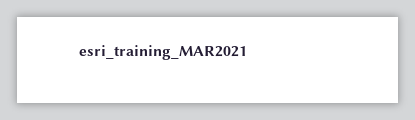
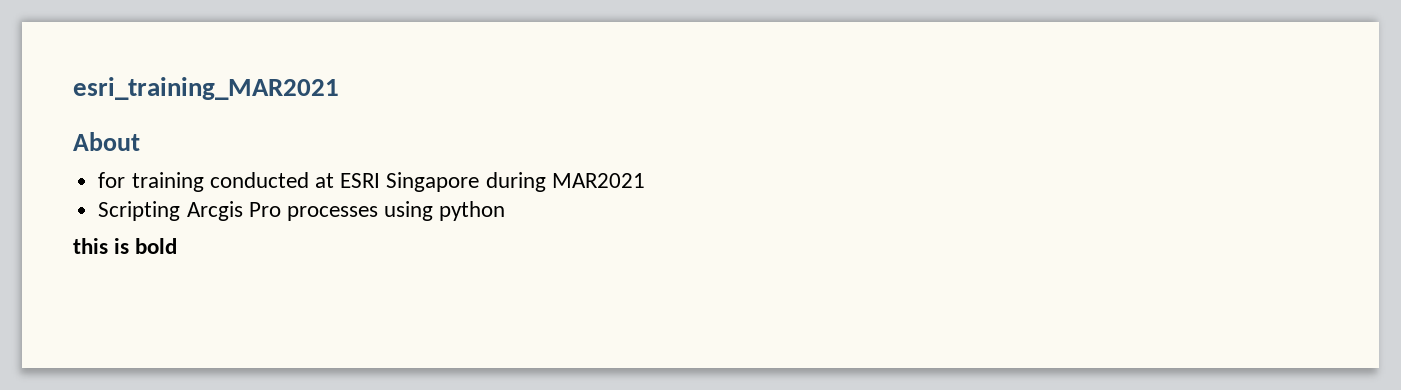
+ About
+ for training conducted at ESRI Singapore during MAR2021
+ Scripting Arcgis Pro processes using python
+ this is bold

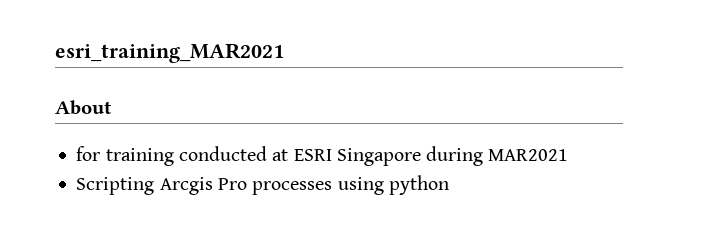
- this is bold

